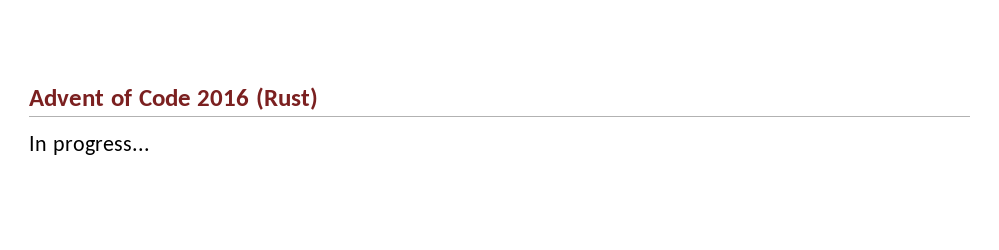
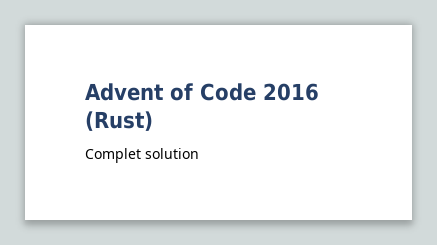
- In progress...
+ Complet solution

